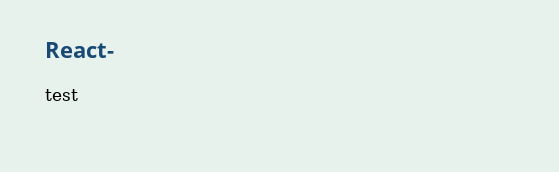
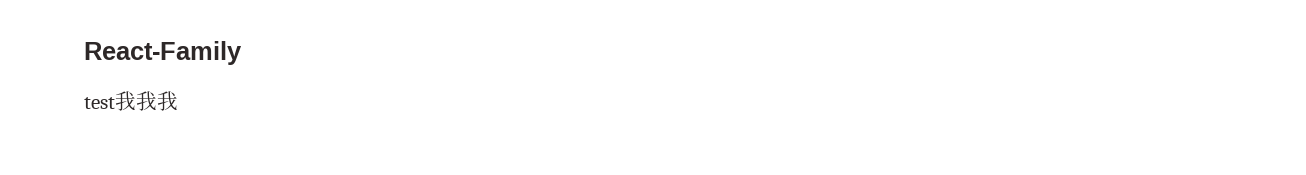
- React-
+ React-Family
- test
+ test我我我

